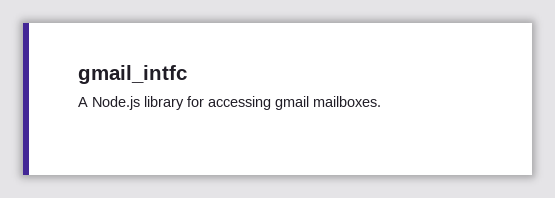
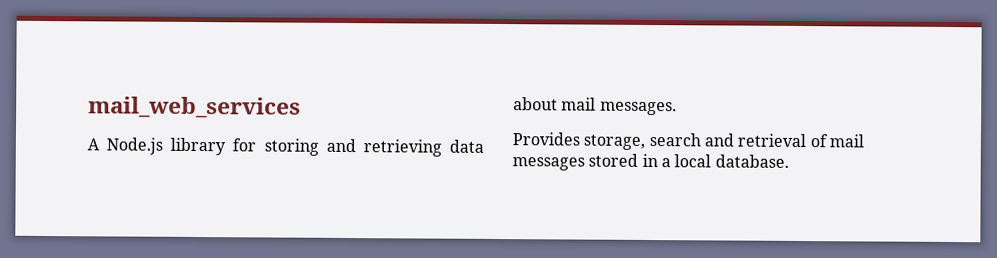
- gmail_intfc
+ mail_web_services
- A Node.js library for accessing gmail mailboxes.
+ A Node.js library for storing and retrieving data about mail messages.
+ Provides storage, search and retrieval of mail messages stored in a local database.

